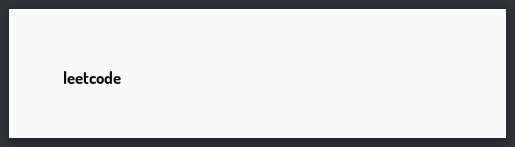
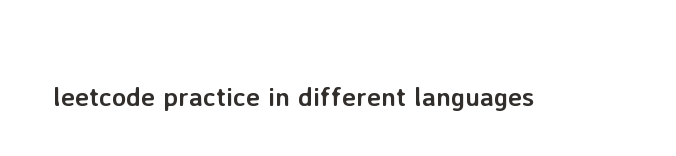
- leetcode
+ leetcode practice in different languages

